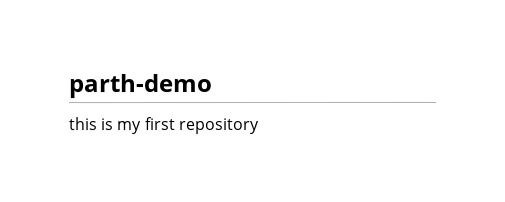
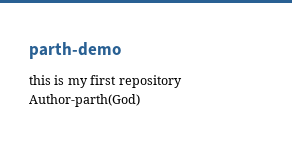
+ Author-parth(God)

